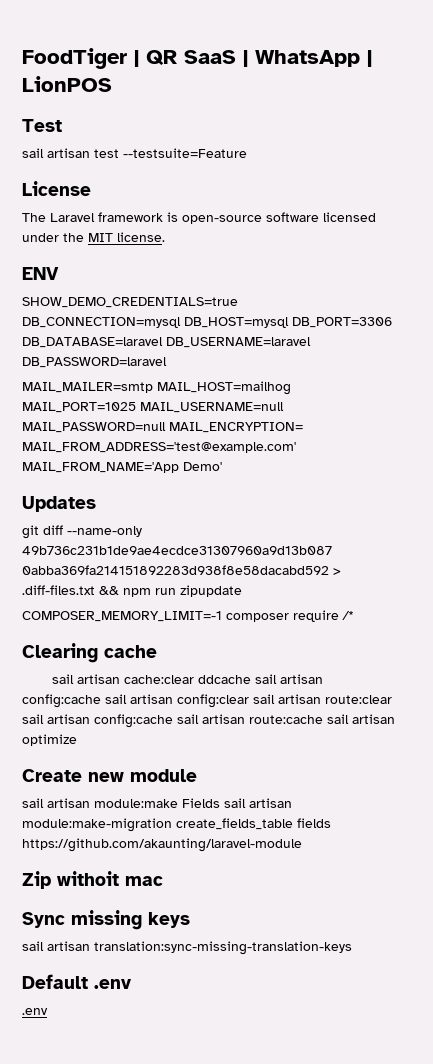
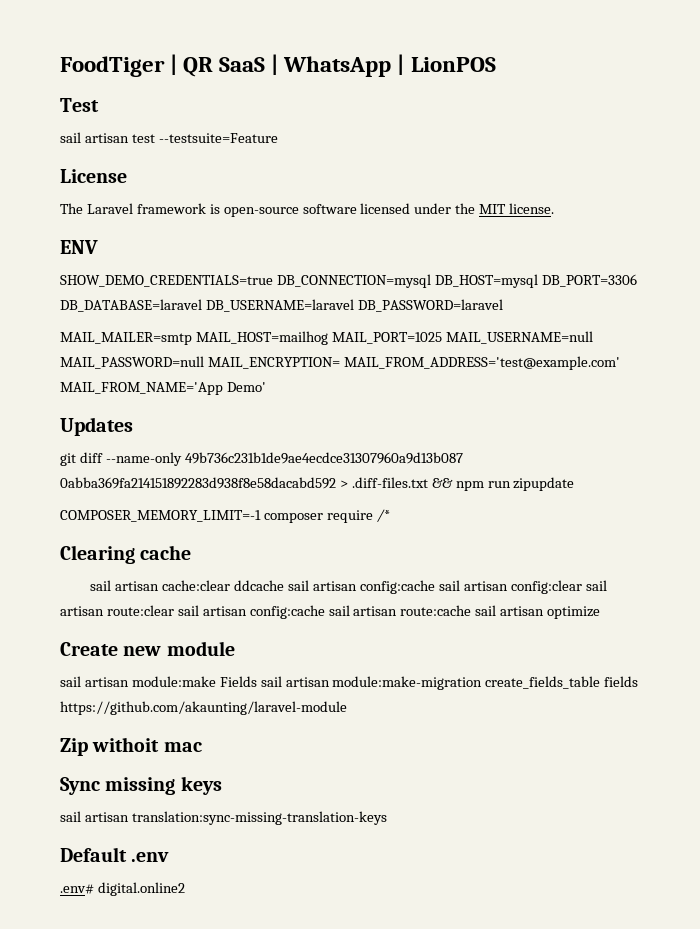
  Default .env
- .env
+ .env# digital.online2

